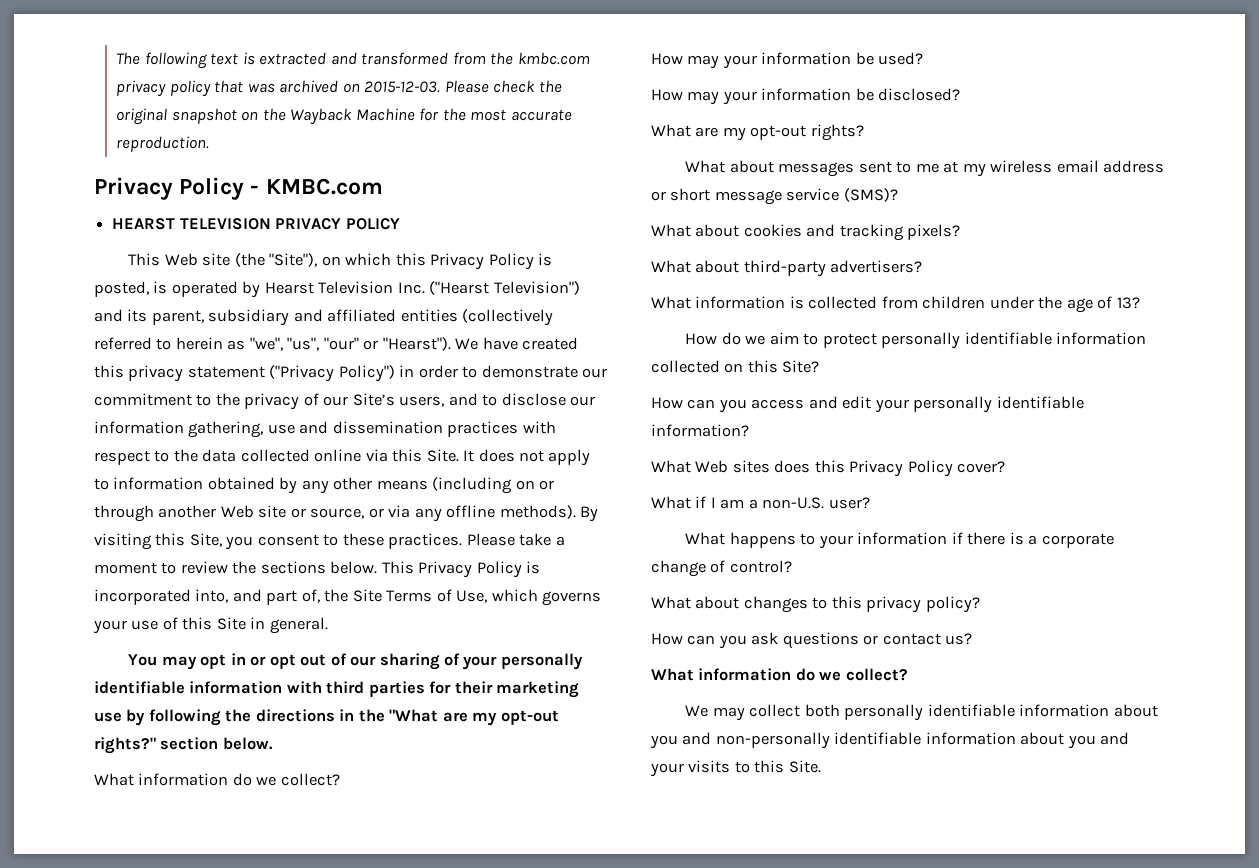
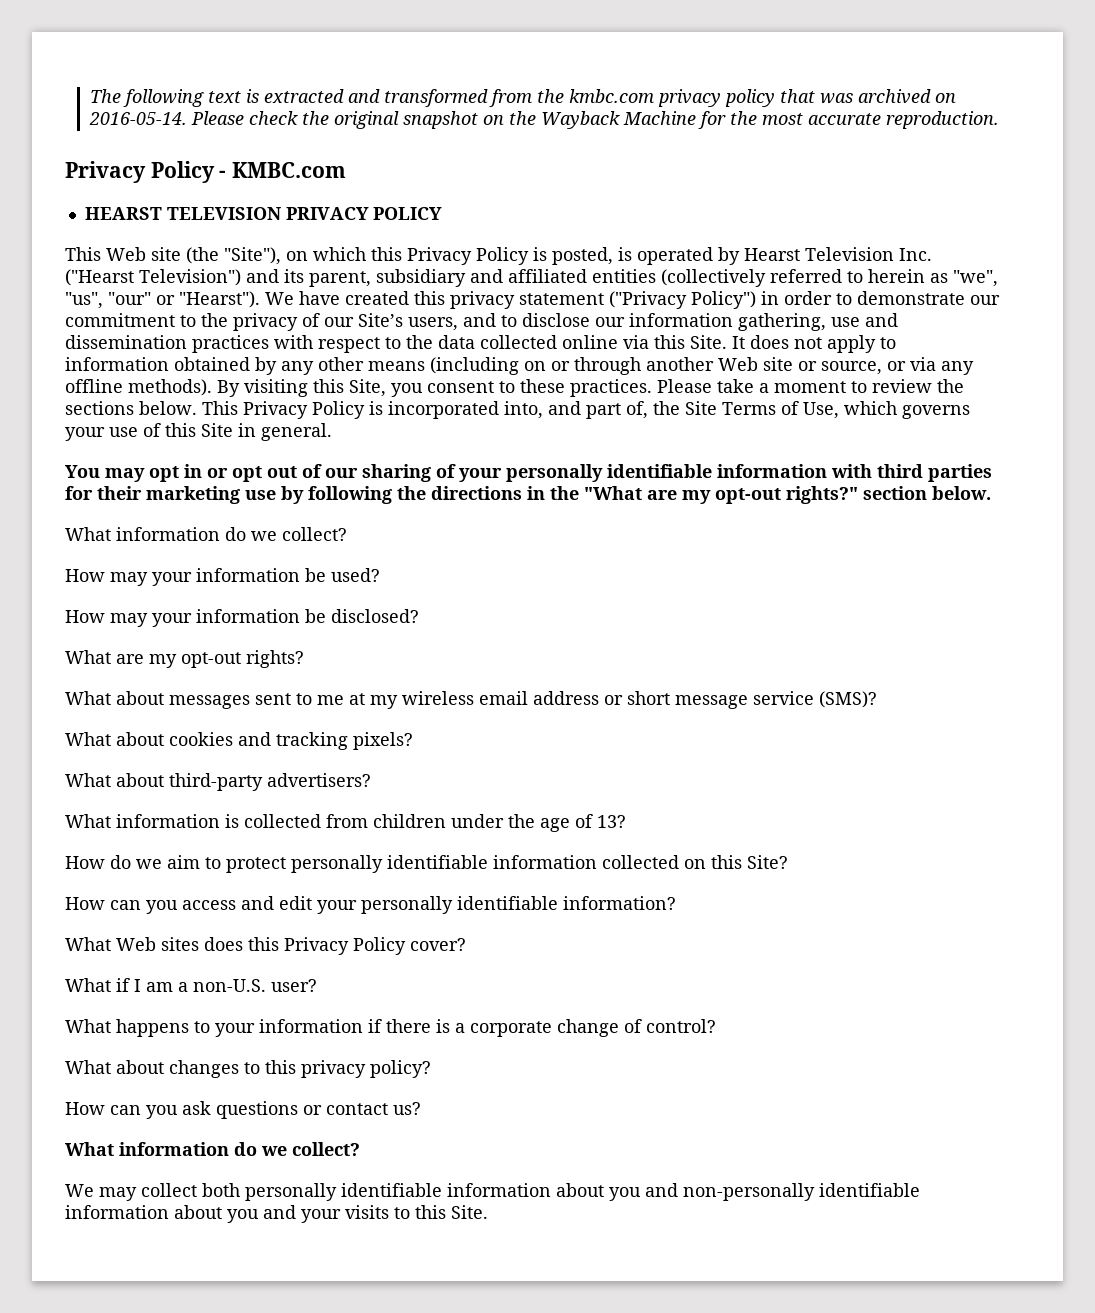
- The following text is extracted and transformed from the kmbc.com privacy policy that was archived on 2015-12-03.
+ The following text is extracted and transformed from the kmbc.com privacy policy that was archived on 2016-05-14.

